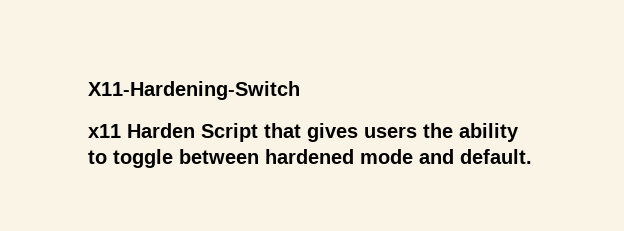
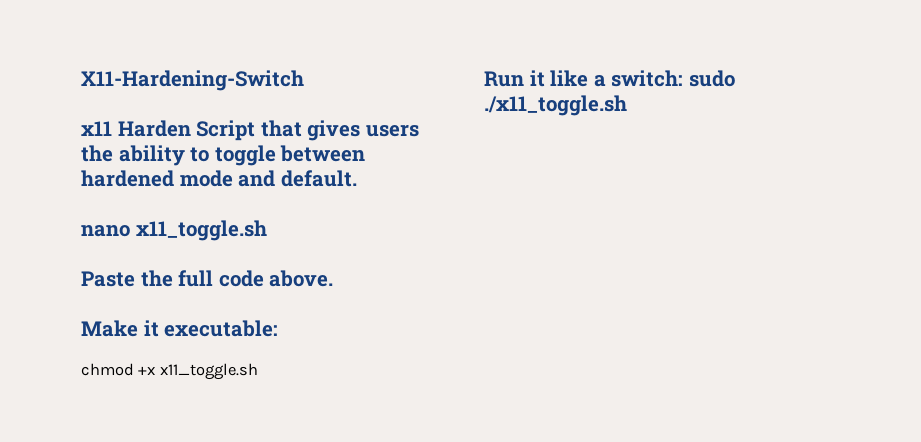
+ nano x11_toggle.sh
+ Paste the full code above.
+ Make it executable:
+ chmod +x x11_toggle.sh
+ Run it like a switch: sudo ./x11_toggle.sh

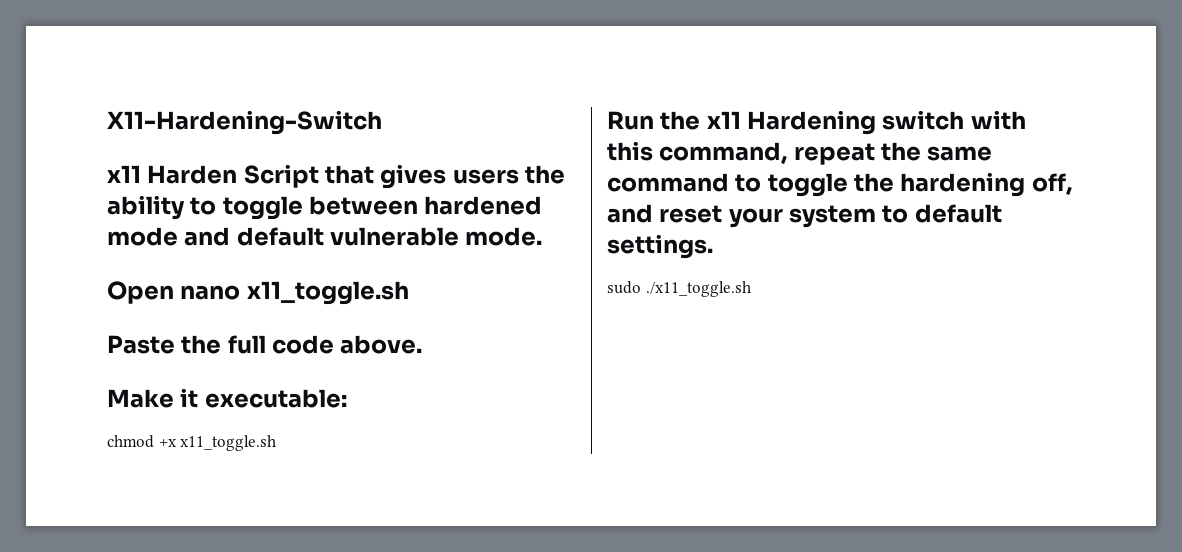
- x11 Harden Script that gives users the ability to toggle between hardened mode and default.
- nano x11_toggle.sh
+ x11 Harden Script that gives users the ability to toggle between hardened mode and default vulnerable mode.
+ Open nano x11_toggle.sh
- Run it like a switch: sudo ./x11_toggle.sh
+ Run the x11 Hardening switch with this command, repeat the same command to toggle the hardening off, and reset your system to default settings.
+ sudo ./x11_toggle.sh

